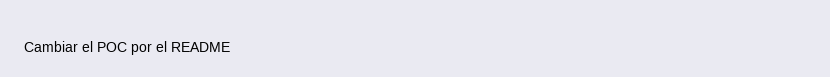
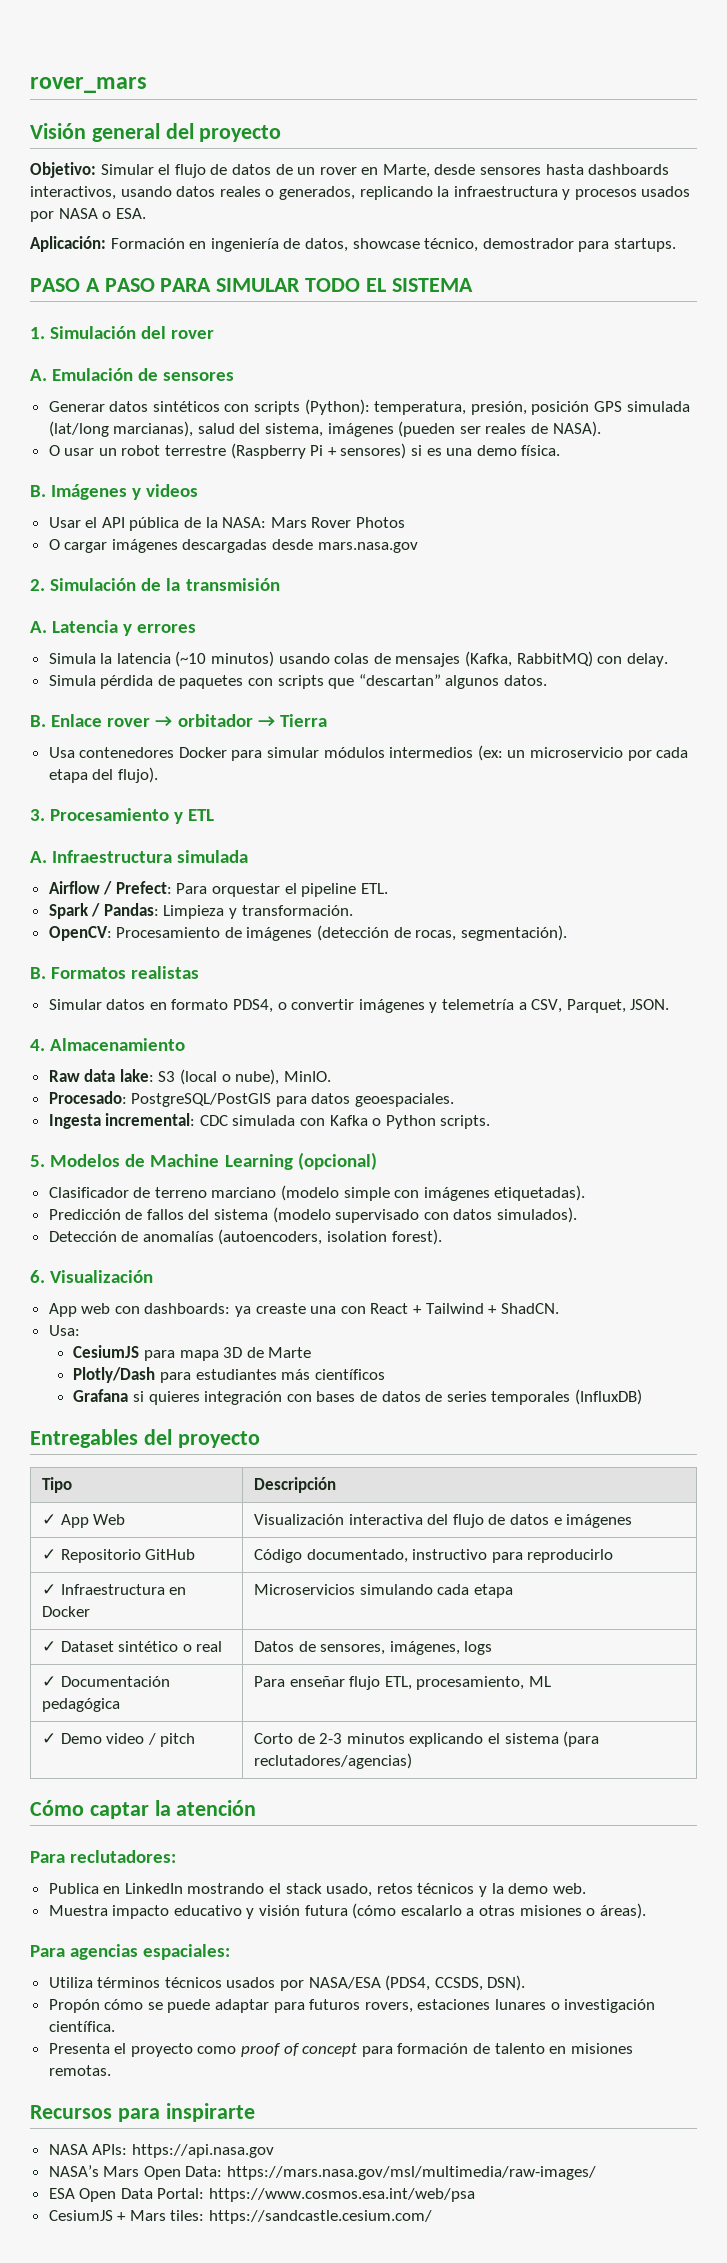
- Cambiar el POC por el README
+ rover_mars
+ Visión general del proyecto
+ Objetivo: Simular el flujo de datos de un rover en Marte, desde sensores hasta dashboards interactivos, usando datos reales o generados, replicando la infraestructura y procesos usados por NASA o ESA.
+ Aplicación: Formación en ingeniería de datos, showcase técnico, demostrador para startups.
+ PASO A PASO PARA SIMULAR TODO EL SISTEMA
+ 1. Simulación del rover
+ A. Emulación de sensores
+ Generar datos sintéticos con scripts (Python): temperatura, presión, posición GPS simulada (lat/long marcianas), salud del sistema, imágenes (pueden ser reales de NASA).
+ O usar un robot terrestre (Raspberry Pi + sensores) si es una demo física.
+ B. Imágenes y videos
+ Usar el API pública de la NASA: Mars Rover Photos
+ O cargar imágenes descargadas desde mars.nasa.gov
+ 2. Simulación de la transmisión
+ A. Latencia y errores
+ Simula la latencia (~10 minutos) usando colas de mensajes (Kafka, RabbitMQ) con delay.
+ Simula pérdida de paquetes con scripts que “descartan” algunos datos.
+ B. Enlace rover → orbitador → Tierra
+ Usa contenedores Docker para simular módulos intermedios (ex: un microservicio por cada etapa del flujo).
+ 3. Procesamiento y ETL
+ A. Infraestructura simulada
+ Airflow / Prefect: Para orquestar el pipeline ETL.
+ Spark / Pandas: Limpieza y transformación.
+ OpenCV: Procesamiento de imágenes (detección de rocas, segmentación).
+ B. Formatos realistas
+ Simular datos en formato PDS4, o convertir imágenes y telemetría a CSV, Parquet, JSON.
+ 4. Almacenamiento
+ Raw data lake: S3 (local o nube), MinIO.
+ Procesado: PostgreSQL/PostGIS para datos geoespaciales.
+ Ingesta incremental: CDC simulada con Kafka o Python scripts.
+ 5. Modelos de Machine Learning (opcional)
+ Clasificador de terreno marciano (modelo simple con imágenes etiquetadas).
+ Predicción de fallos del sistema (modelo supervisado con datos simulados).
+ Detección de anomalías (autoencoders, isolation forest).
+ 6. Visualización
+ App web con dashboards: ya creaste una con React + Tailwind + ShadCN.
+ Usa:
+ CesiumJS para mapa 3D de Marte
+ Plotly/Dash para estudiantes más científicos
+ Grafana si quieres integración con bases de datos de series temporales (InfluxDB)
+ Entregables del proyecto
+ Tipo | Descripción
+ ✓ App Web | Visualización interactiva del flujo de datos e imágenes
+ ✓ Repositorio GitHub | Código documentado, instructivo para reproducirlo
+ ✓ Infraestructura en Docker | Microservicios simulando cada etapa
+ ✓ Dataset sintético o real | Datos de sensores, imágenes, logs
+ ✓ Documentación pedagógica | Para enseñar flujo ETL, procesamiento, ML
+ ✓ Demo video / pitch | Corto de 2-3 minutos explicando el sistema (para reclutadores/agencias)
+ Cómo captar la atención
+ Para reclutadores:
+ Publica en LinkedIn mostrando el stack usado, retos técnicos y la demo web.
+ Muestra impacto educativo y visión futura (cómo escalarlo a otras misiones o áreas).
+ Para agencias espaciales:
+ Utiliza términos técnicos usados por NASA/ESA (PDS4, CCSDS, DSN).
+ Propón cómo se puede adaptar para futuros rovers, estaciones lunares o investigación científica.
+ Presenta el proyecto como proof of concept para formación de talento en misiones remotas.
+ Recursos para inspirarte
+ NASA APIs: https://api.nasa.gov
+ NASA’s Mars Open Data: https://mars.nasa.gov/msl/multimedia/raw-images/
+ ESA Open Data Portal: https://www.cosmos.esa.int/web/psa
+ CesiumJS + Mars tiles: https://sandcastle.cesium.com/

